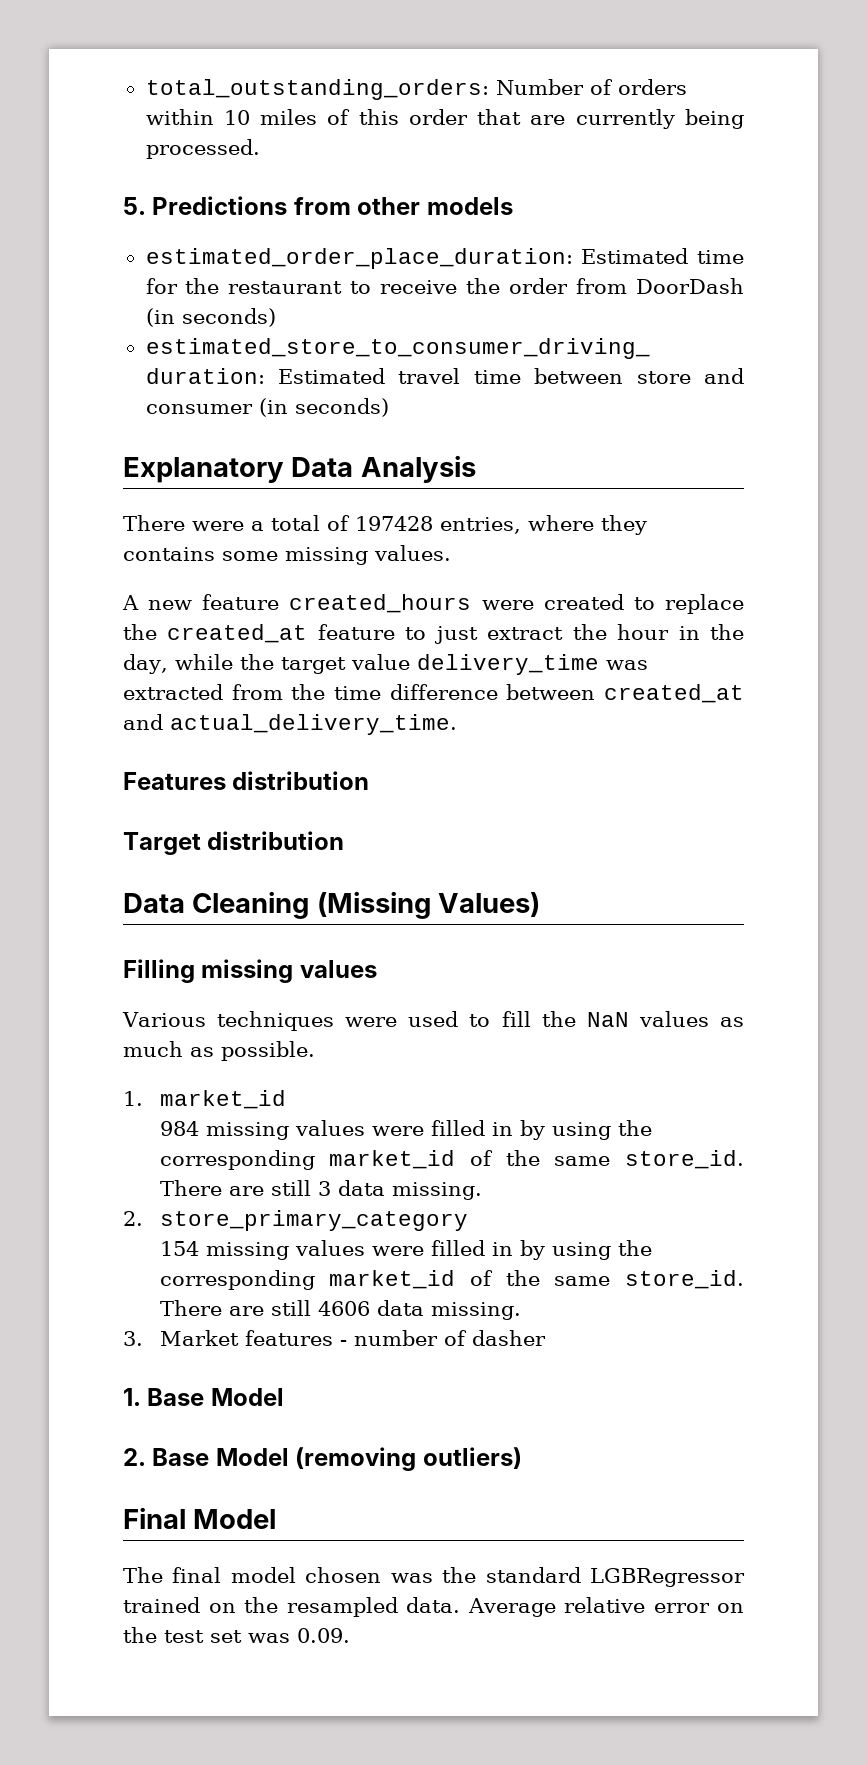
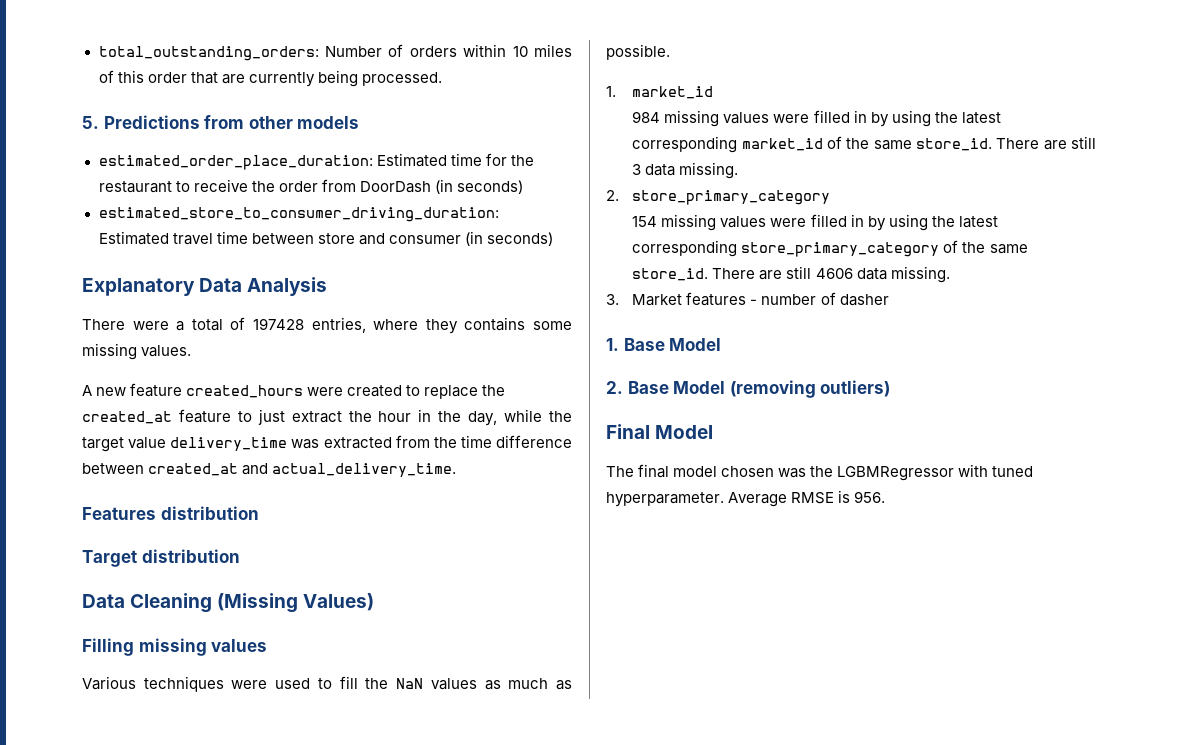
- 984 missing values were filled in by using the corresponding market_id of the same store_id.
+ 984 missing values were filled in by using the latest corresponding market_id of the same store_id.
- 154 missing values were filled in by using the corresponding market_id of the same store_id.
+ 154 missing values were filled in by using the latest corresponding store_primary_category of the same store_id.
- The final model chosen was the standard LGBRegressor trained on the resampled data. Average relative error on the test set was 0.09.
+ The final model chosen was the LGBMRegressor with tuned hyperparameter. Average RMSE is 956.

